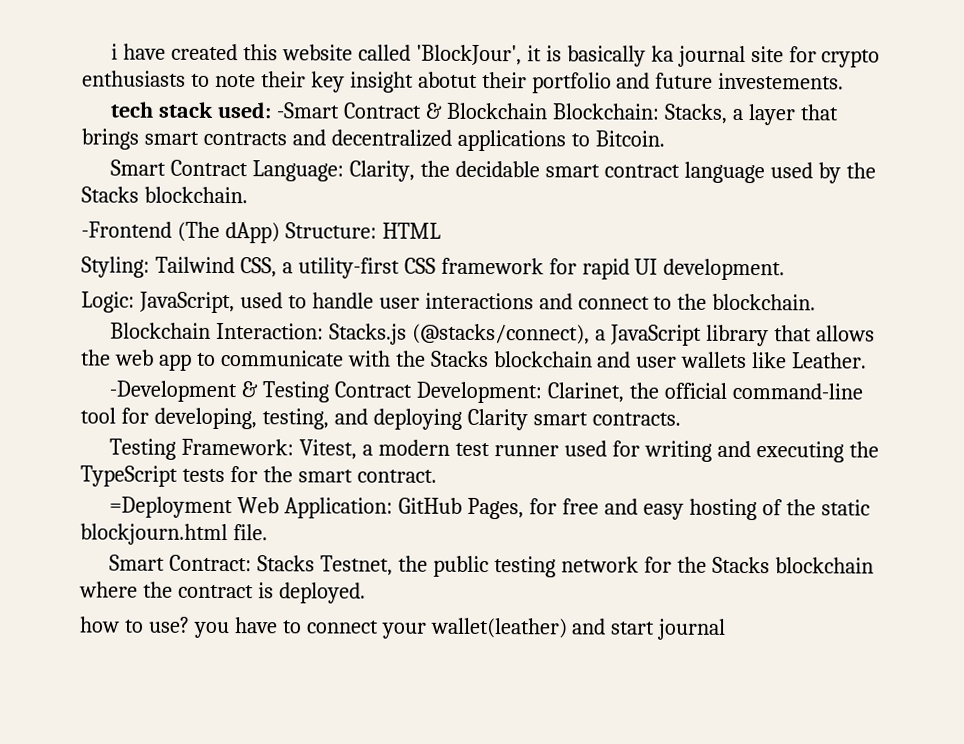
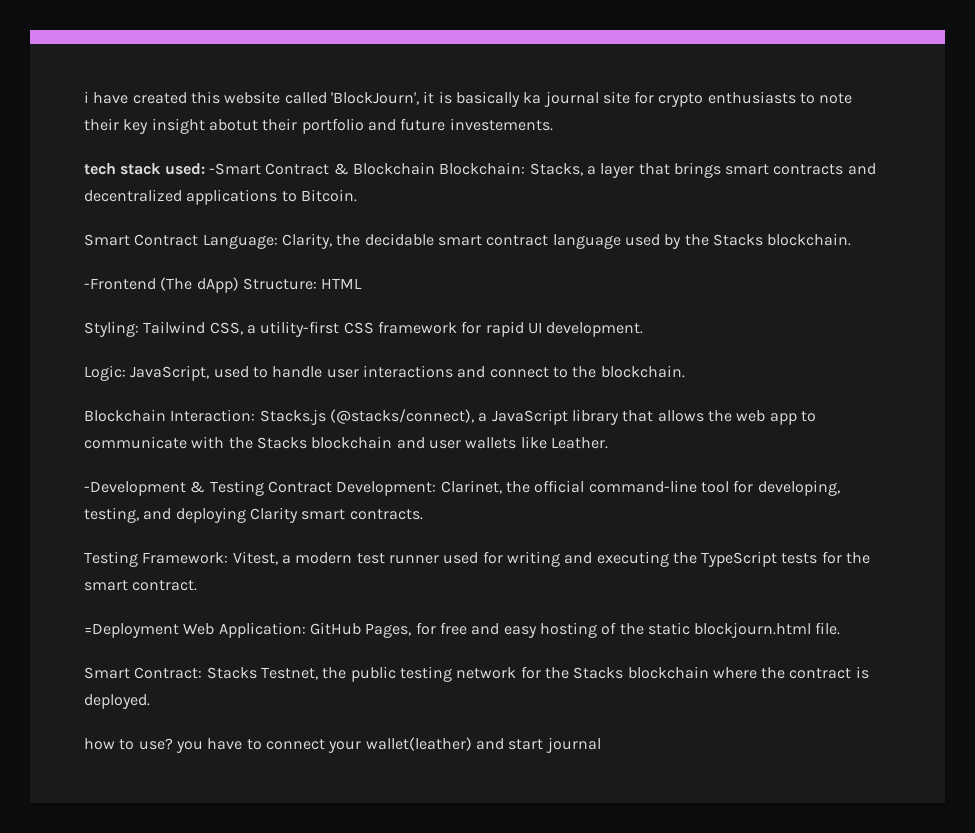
- i have created this website called 'BlockJour', it is basically ka journal site for crypto enthusiasts to note their key insight abotut their portfolio and future investements.
+ i have created this website called 'BlockJourn', it is basically ka journal site for crypto enthusiasts to note their key insight abotut their portfolio and future investements.

